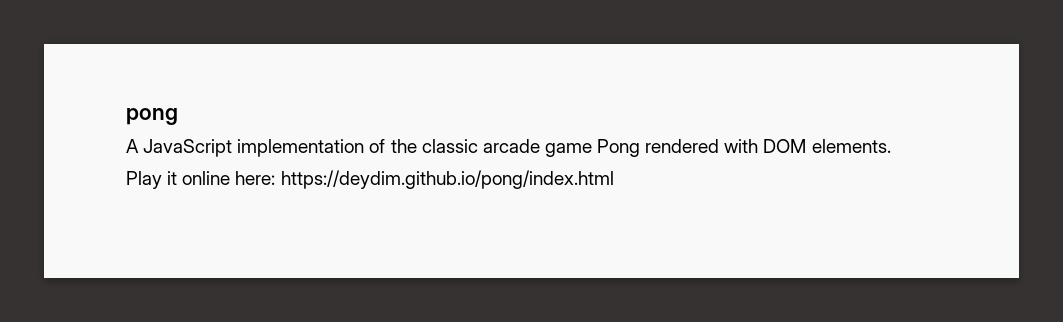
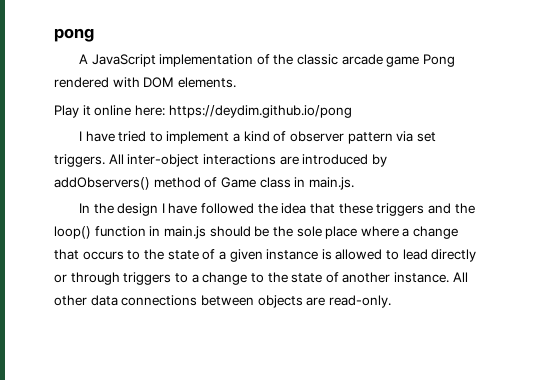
- Play it online here: https://deydim.github.io/pong/index.html
+ Play it online here: https://deydim.github.io/pong
+ I have tried to implement a kind of observer pattern via set triggers. All inter-object interactions are introduced by addObservers() method of Game class in main.js.
+ In the design I have followed the idea that these triggers and the loop() function in main.js should be the sole place where a change that occurs to the state of a given instance is allowed to lead directly or through triggers to a change to the state of another instance. All other data connections between objects are read-only.

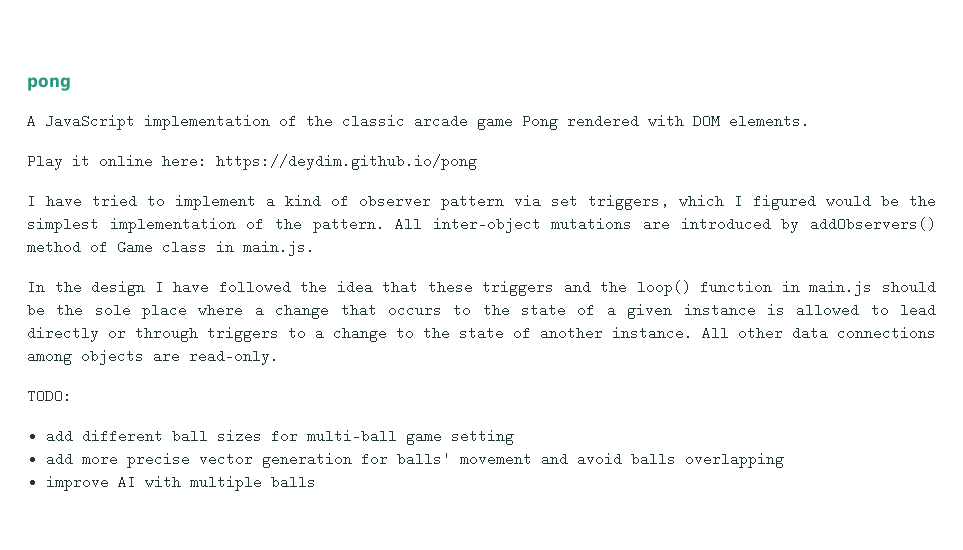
- I have tried to implement a kind of observer pattern via set triggers.
+ I have tried to implement a kind of observer pattern via set triggers, which I figured would be the simplest implementation of the pattern.
- All inter-object interactions are introduced by addObservers() method of Game class in main.js.
+ All inter-object mutations are introduced by addObservers() method of Game class in main.js.
- All other data connections between objects are read-only.
+ All other data connections among objects are read-only.
+ TODO:
+ add different ball sizes for multi-ball game setting
+ add more precise vector generation for balls' movement and avoid balls overlapping
+ improve AI with multiple balls

